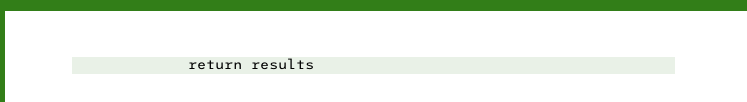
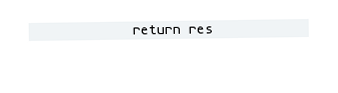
- return results
+ return res

